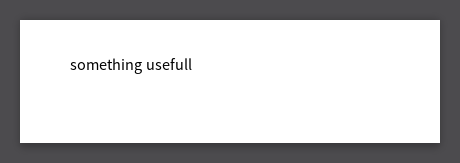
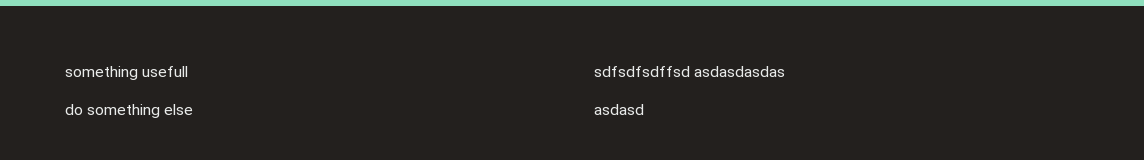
+ do something else
+ sdfsdfsdffsd asdasdasdas
+ asdasd

